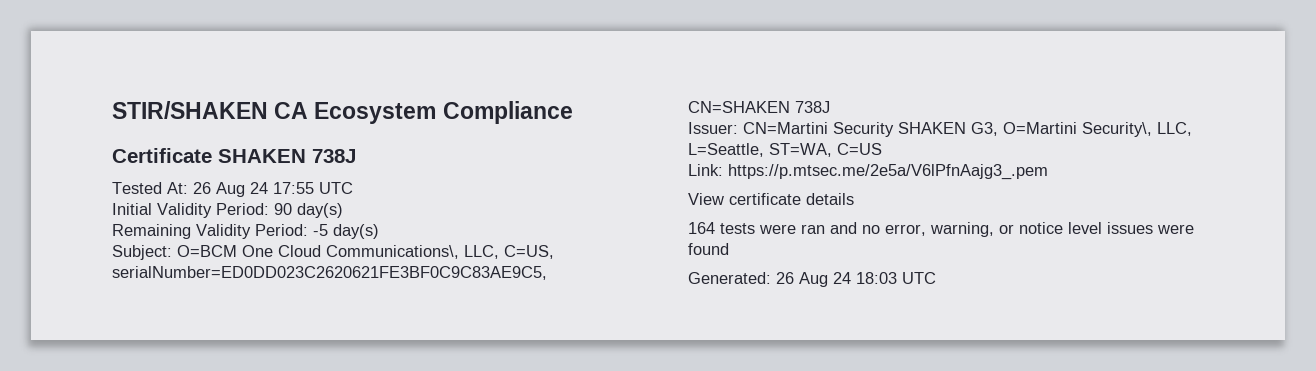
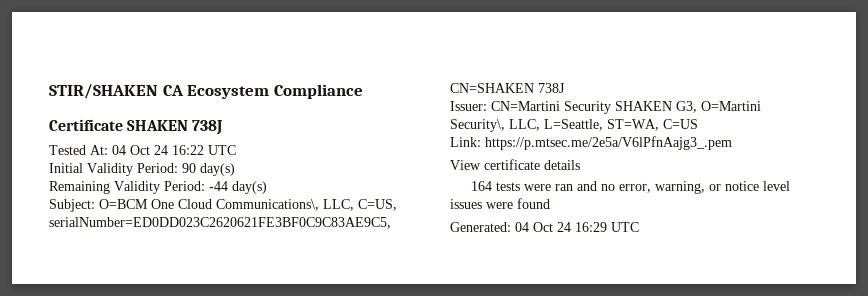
- Tested At: 26 Aug 24 17:55 UTC
+ Tested At: 04 Oct 24 16:22 UTC
- Remaining Validity Period: -5 day(s)
+ Remaining Validity Period: -44 day(s)
- Generated: 26 Aug 24 18:03 UTC
+ Generated: 04 Oct 24 16:29 UTC

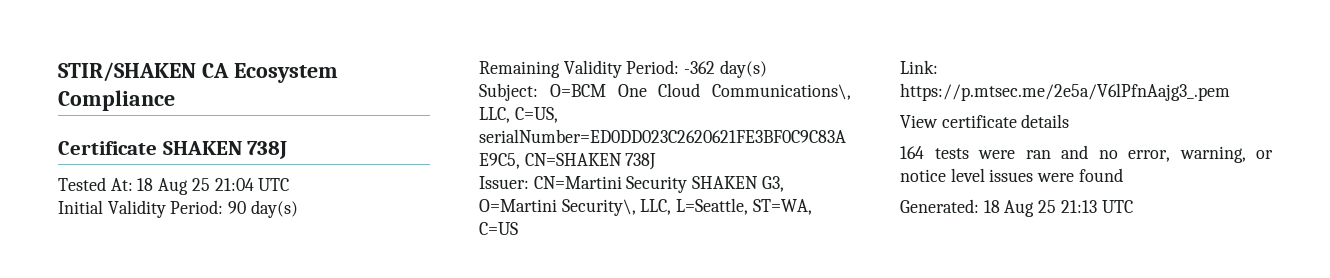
- Tested At: 04 Oct 24 16:22 UTC
+ Tested At: 18 Aug 25 21:04 UTC
- Remaining Validity Period: -44 day(s)
+ Remaining Validity Period: -362 day(s)
- Generated: 04 Oct 24 16:29 UTC
+ Generated: 18 Aug 25 21:13 UTC

